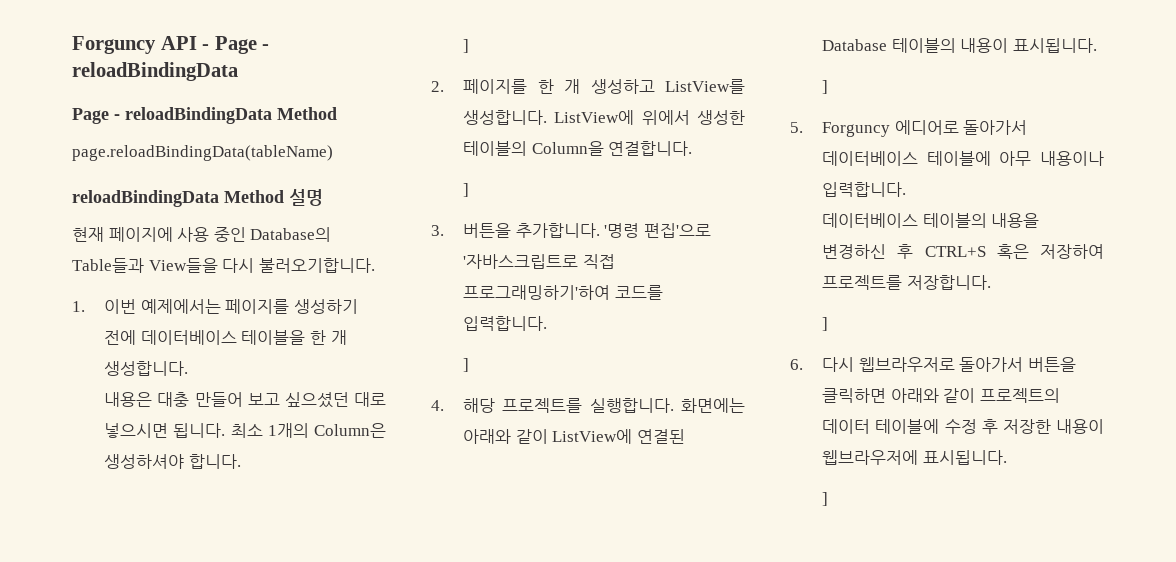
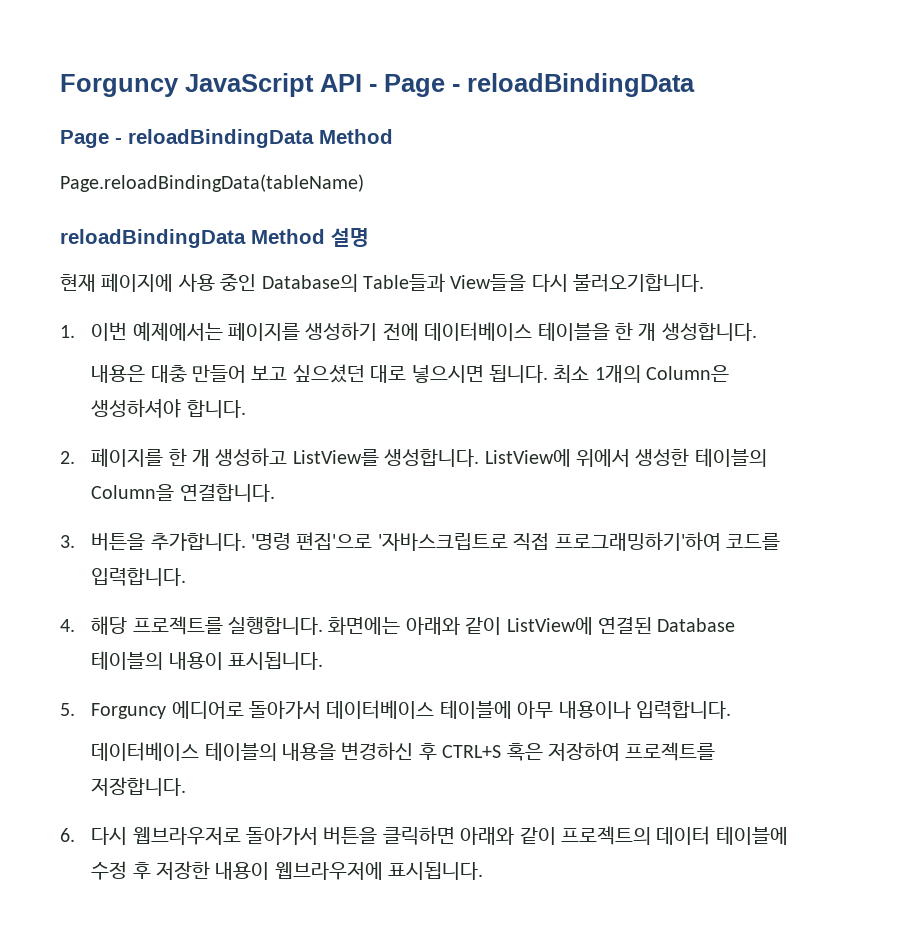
- Forguncy API - Page - reloadBindingData
+ Forguncy JavaScript API - Page - reloadBindingData
- page.reloadBindingData(tableName)
+ Page.reloadBindingData(tableName)
  최소 1개의 Column은 생성하셔야 합니다.
- ]
  ListView에 위에서 생성한 테이블의 Column을 연결합니다.
- ]
  '명령 편집'으로 '자바스크립트로 직접 프로그래밍하기'하여 코드를 입력합니다.
- ]
  화면에는 아래와 같이 ListView에 연결된 Database 테이블의 내용이 표시됩니다.
- ]
  데이터베이스 테이블의 내용을 변경하신 후 CTRL+S 혹은 저장하여 프로젝트를 저장합니다.
- ]
  6. 다시 웹브라우저로 돌아가서 버튼을 클릭하면 아래와 같이 프로젝트의 데이터 테이블에 수정 후 저장한 내용이 웹브라우저에 표시됩니다.
- ]

